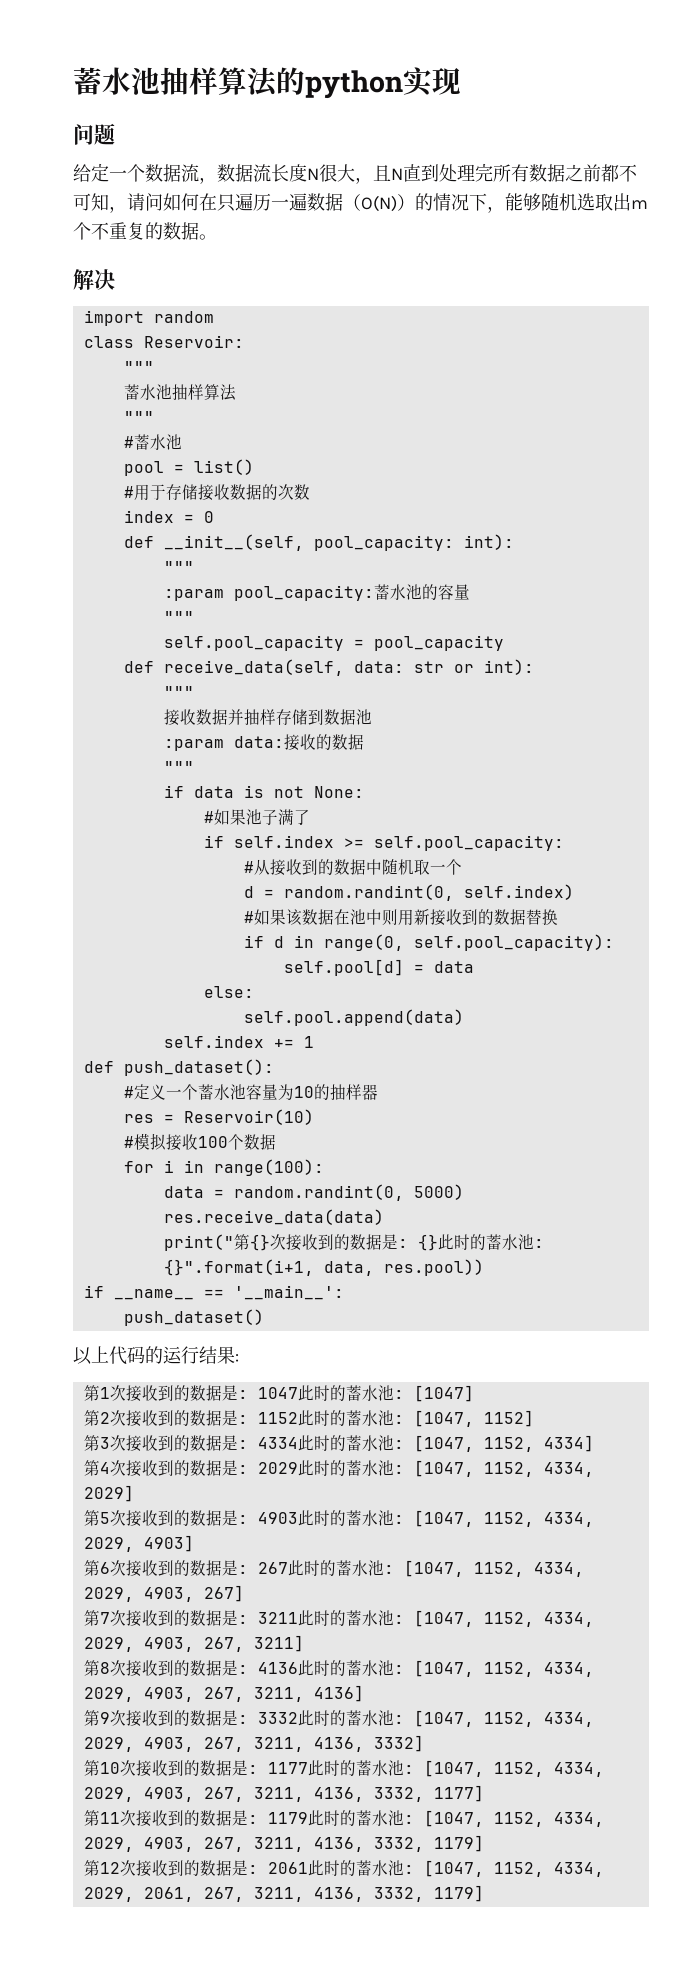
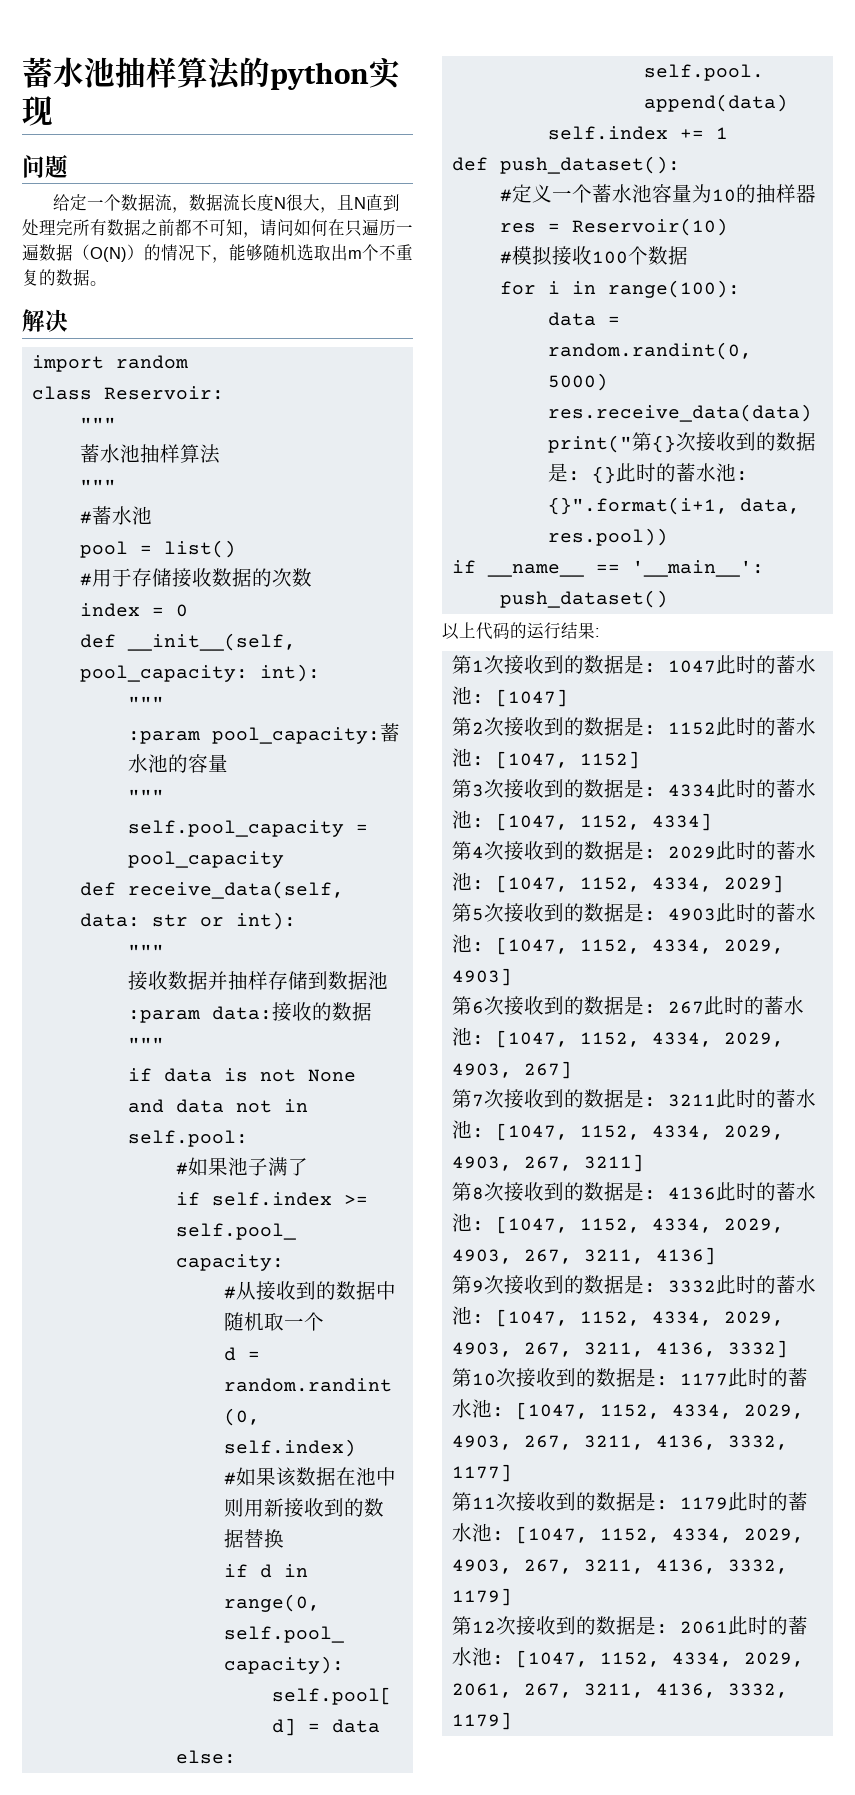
- if data is not None:
+ if data is not None and data not in self.pool:

